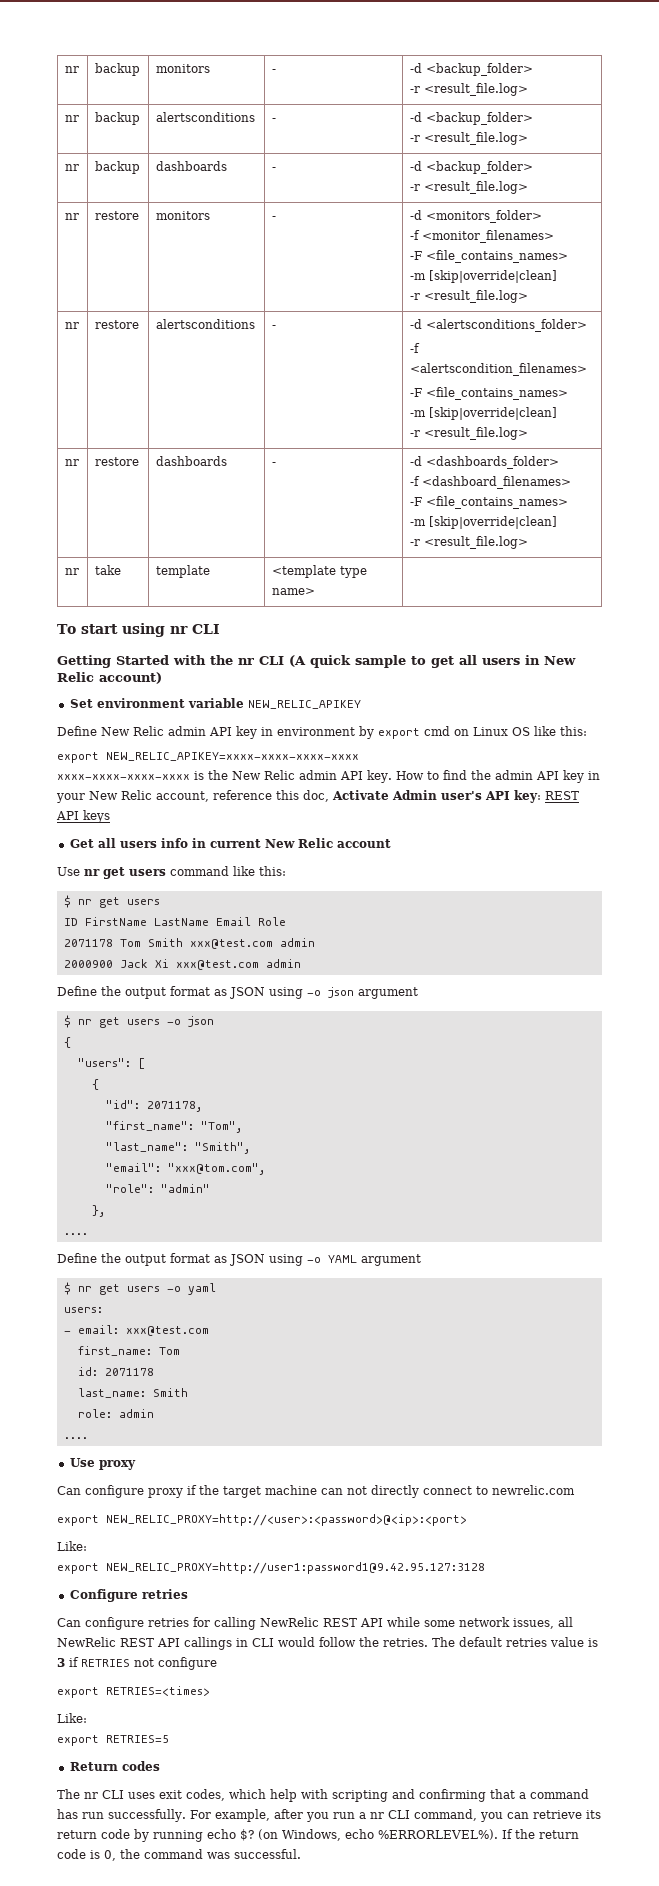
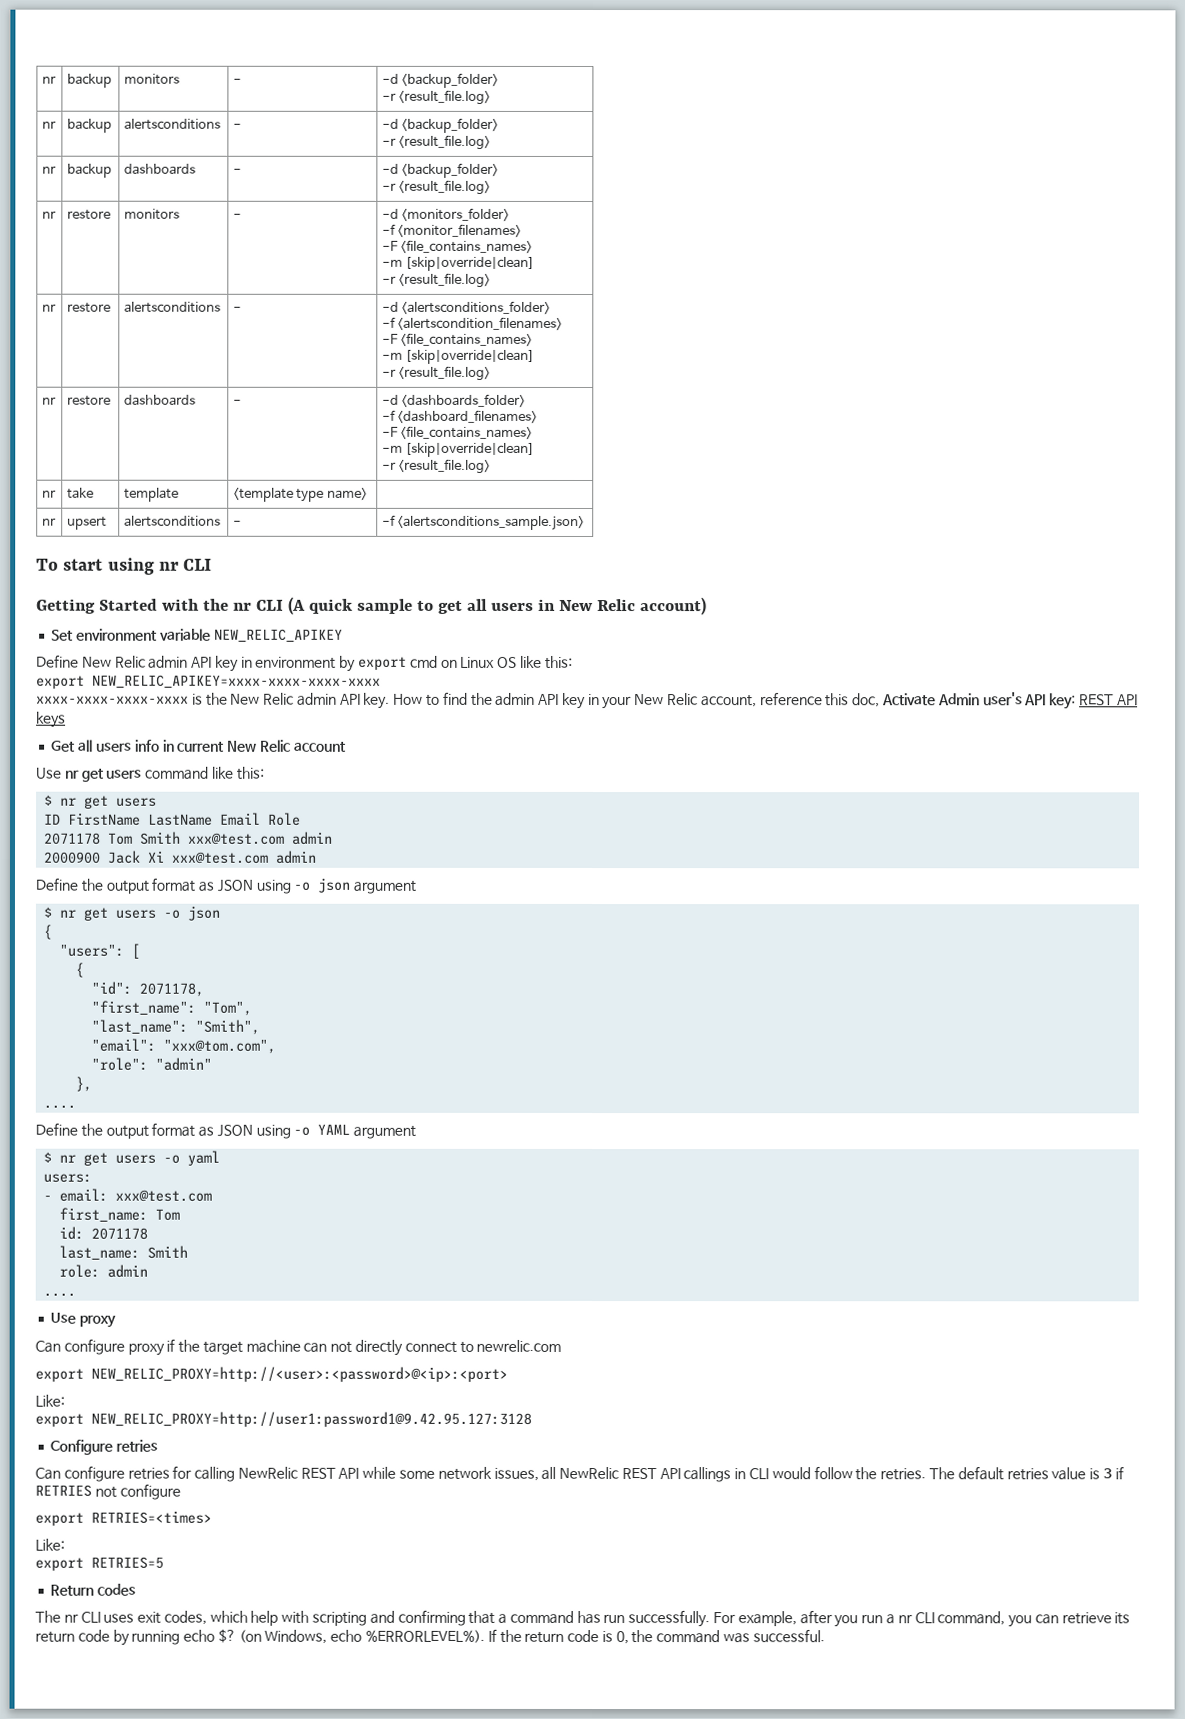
+ nr | upsert | alertsconditions | - | -f <alertsconditions_sample.json>

